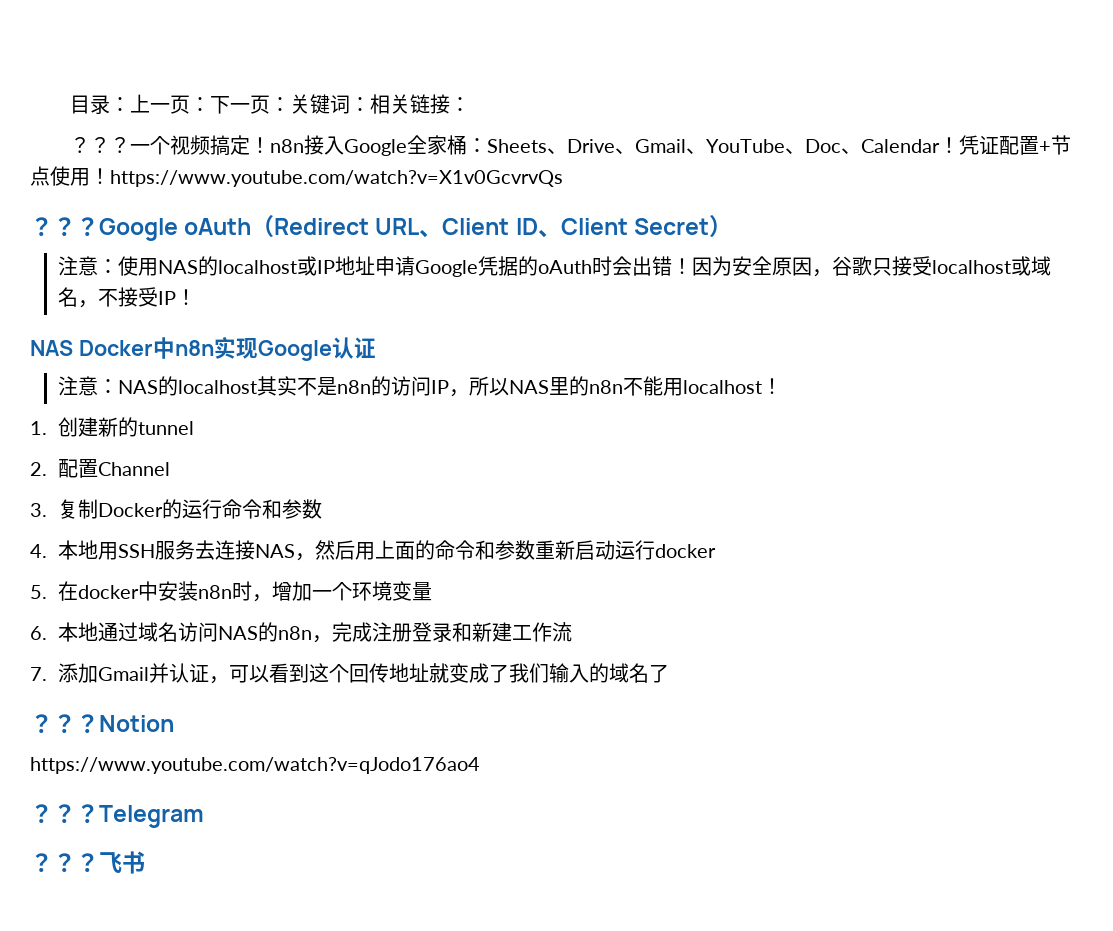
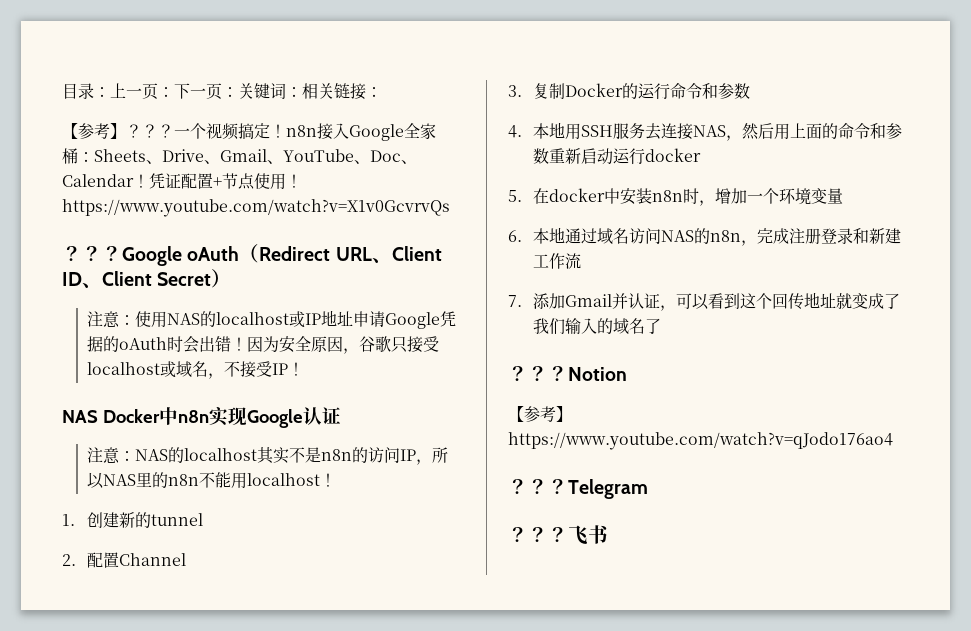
  目录：上一页：下一页：关键词：相关链接：
- ？
+ 【参考】？
- https://www.youtube.com/watch?v=qJodo176ao4
+ 【参考】https://www.youtube.com/watch?v=qJodo176ao4

